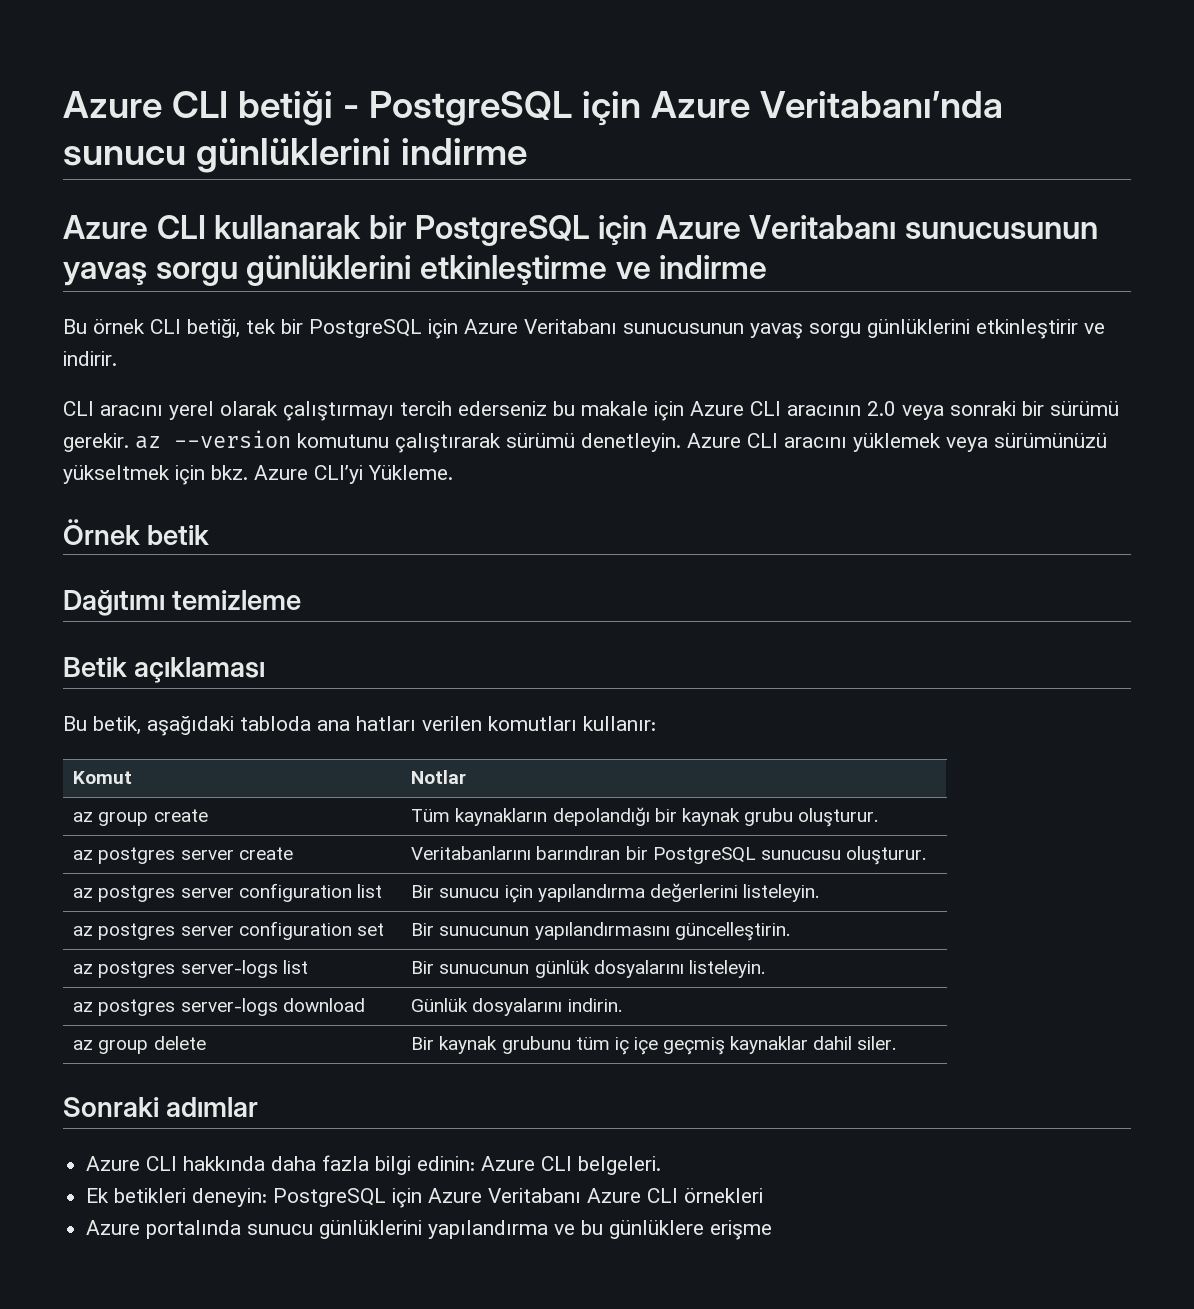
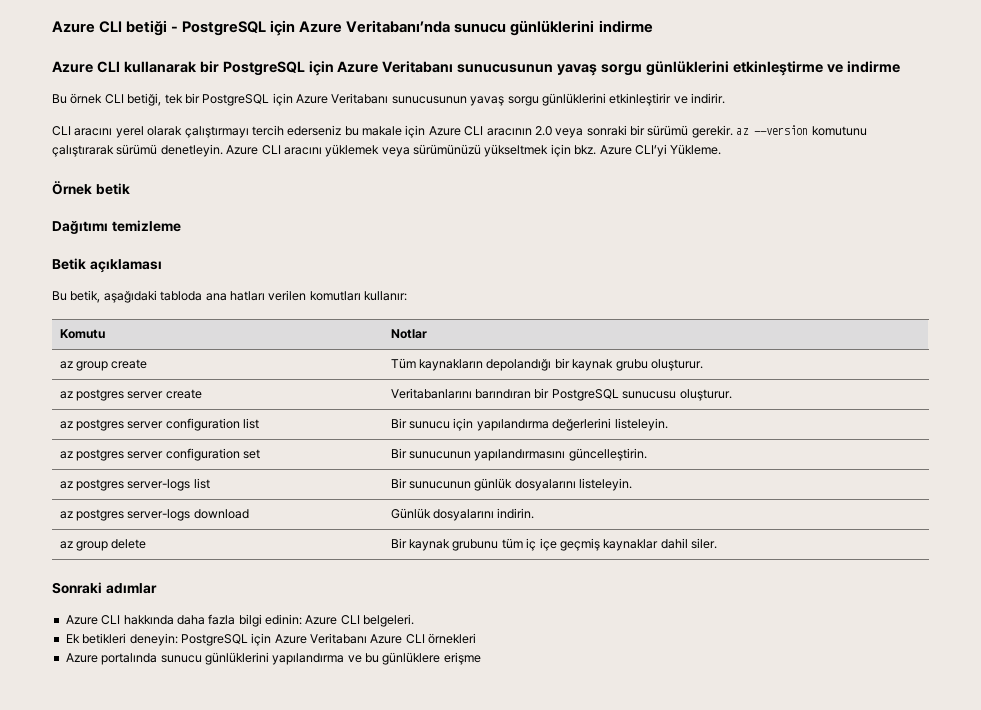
- Komut | Notlar
+ Komutu | Notlar

